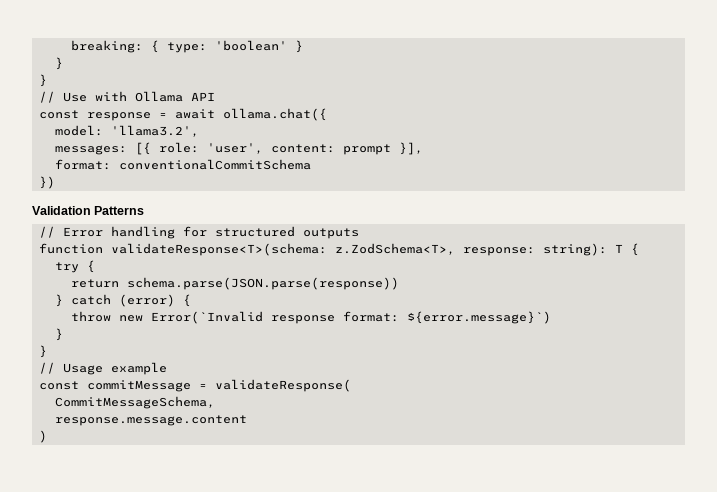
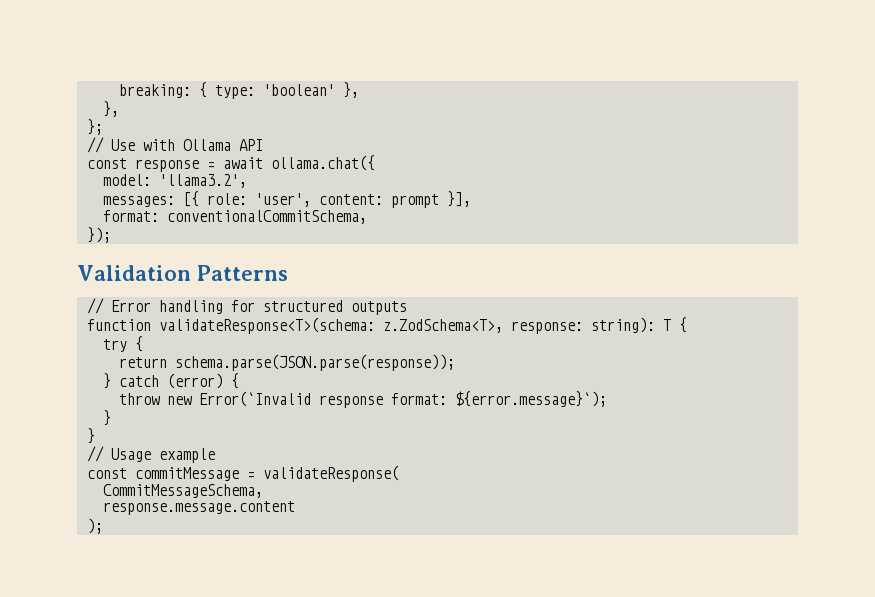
- breaking: { type: 'boolean' }
- }
- }
+ breaking: { type: 'boolean' },
+ },
+ };
- format: conventionalCommitSchema
- })
+ format: conventionalCommitSchema,
+ });
- return schema.parse(JSON.parse(response))
+ return schema.parse(JSON.parse(response));
- throw new Error(`Invalid response format: ${error.message}`)
+ throw new Error(`Invalid response format: ${error.message}`);
- )
+ );

